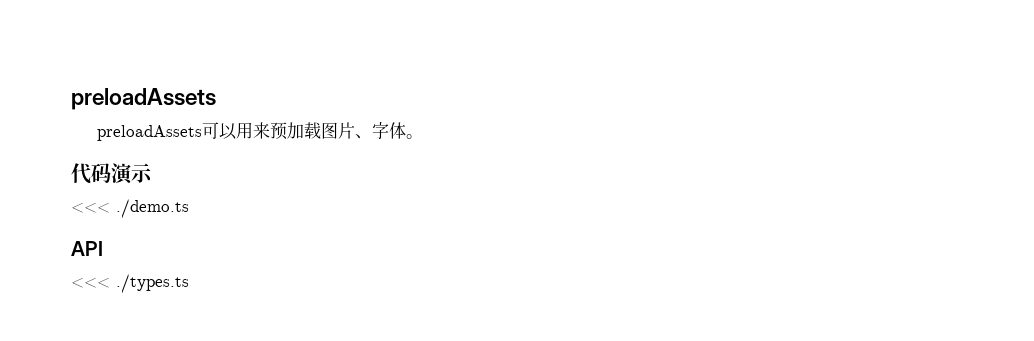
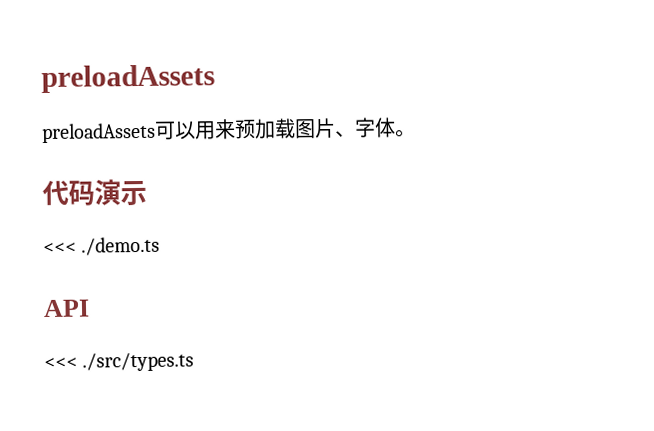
- <<< ./types.ts
+ <<< ./src/types.ts

